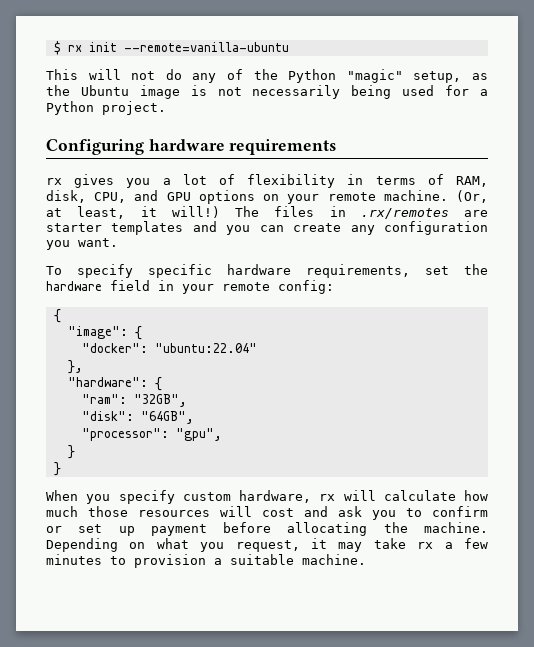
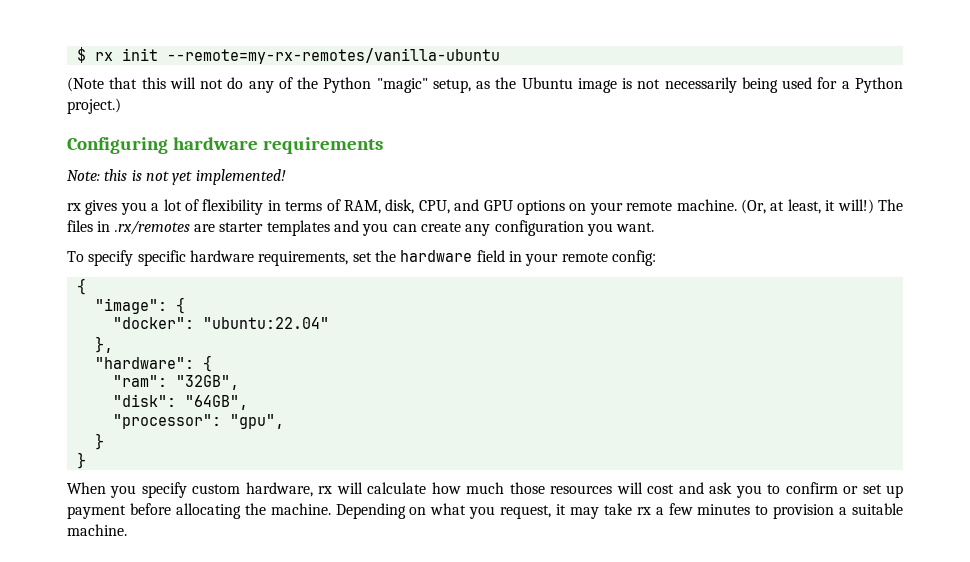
- $ rx init --remote=vanilla-ubuntu
- This will not do any of the Python "magic" setup, as the Ubuntu image is not necessarily being used for a Python project.
+ $ rx init --remote=my-rx-remotes/vanilla-ubuntu
+ (Note that this will not do any of the Python "magic" setup, as the Ubuntu image is not necessarily being used for a Python project.)
+ Note: this is not yet implemented!

